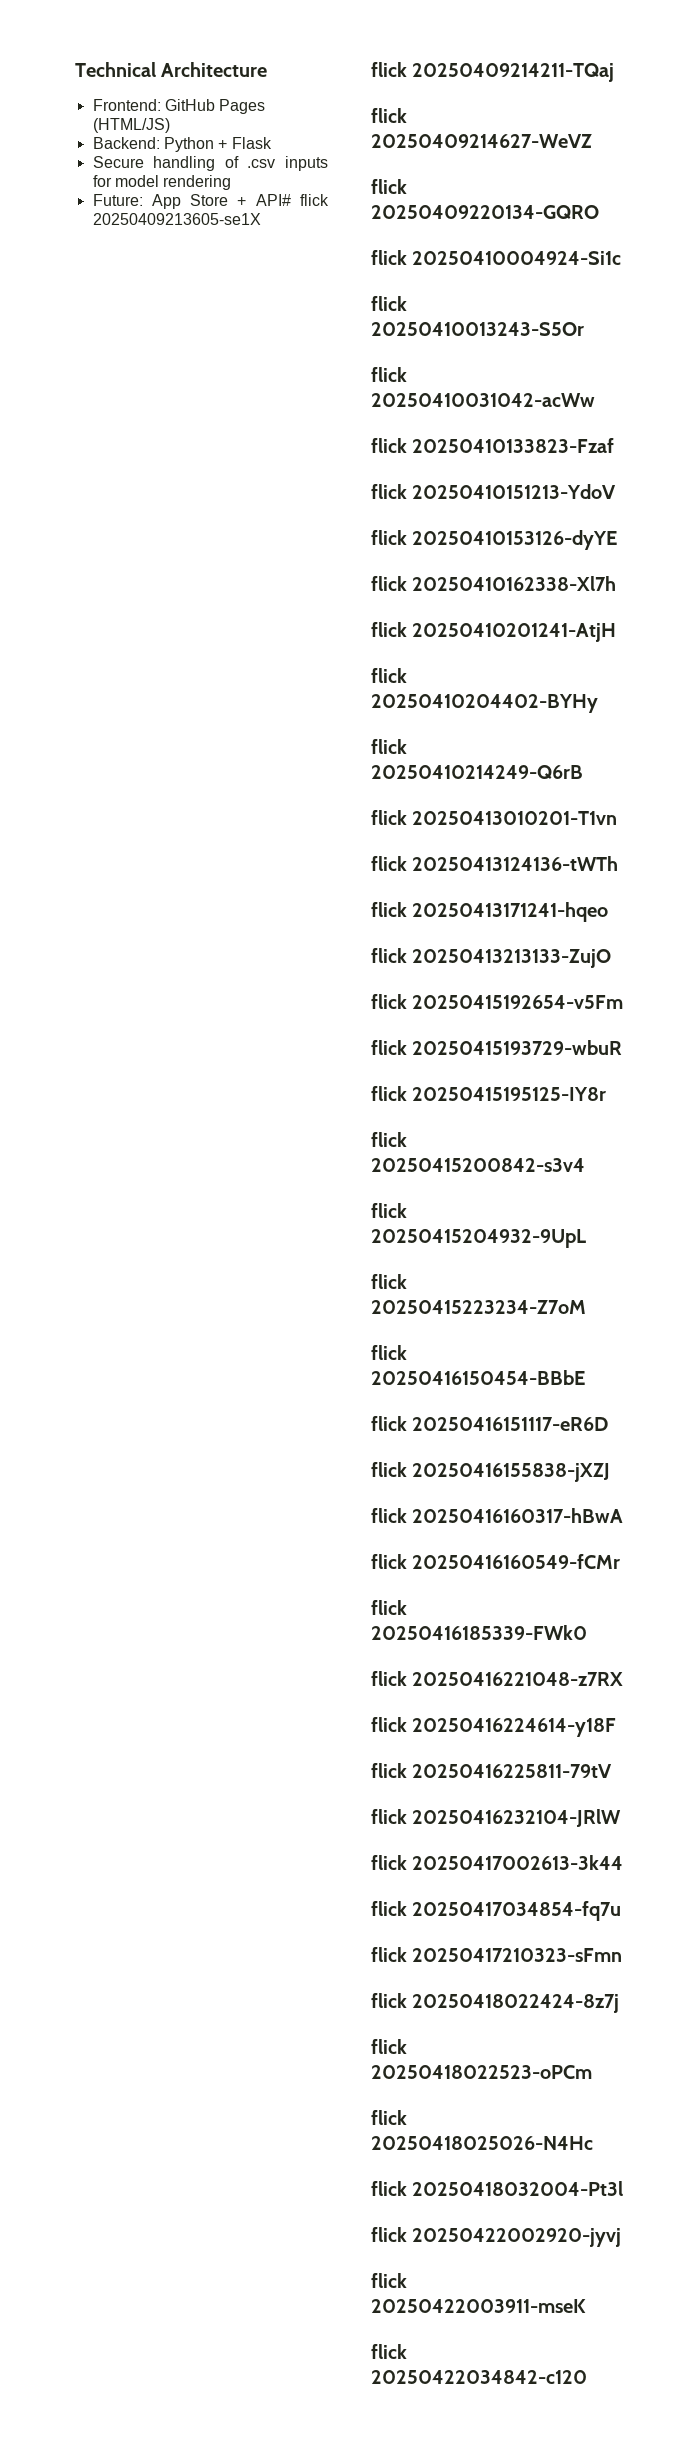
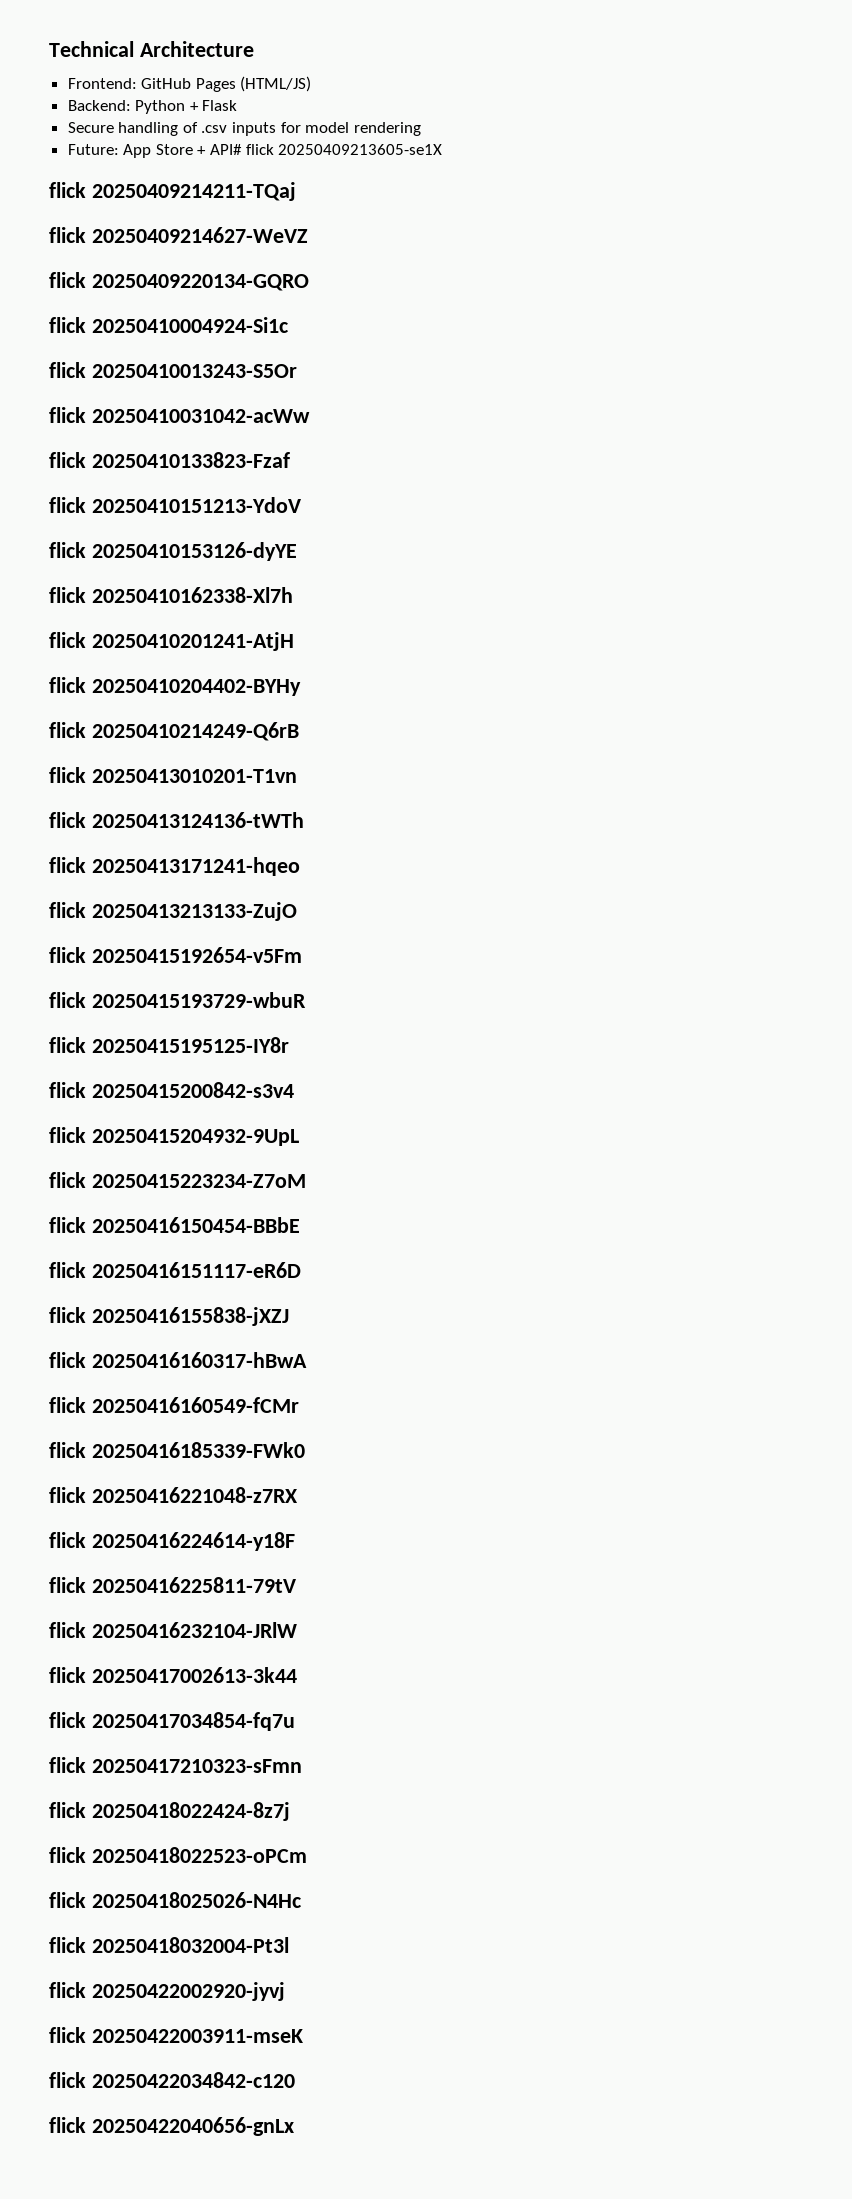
+ flick 20250422040656-gnLx

